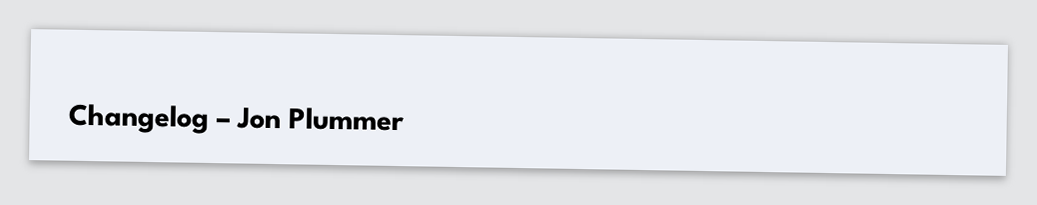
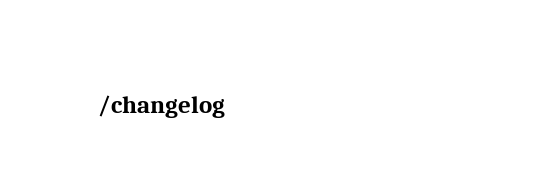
- Changelog – Jon Plummer
+ /changelog

